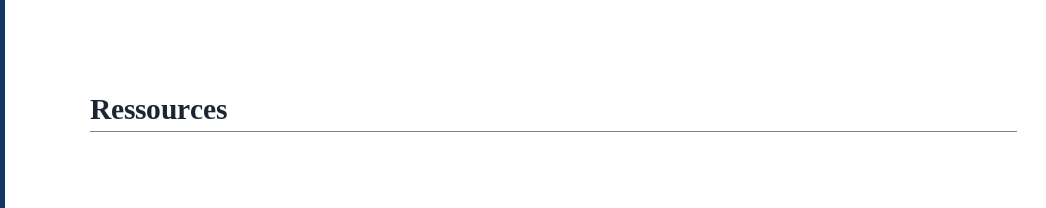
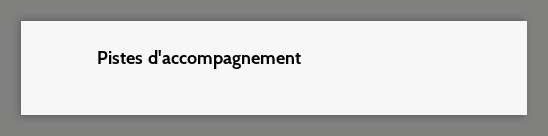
- Ressources
+ Pistes d'accompagnement

